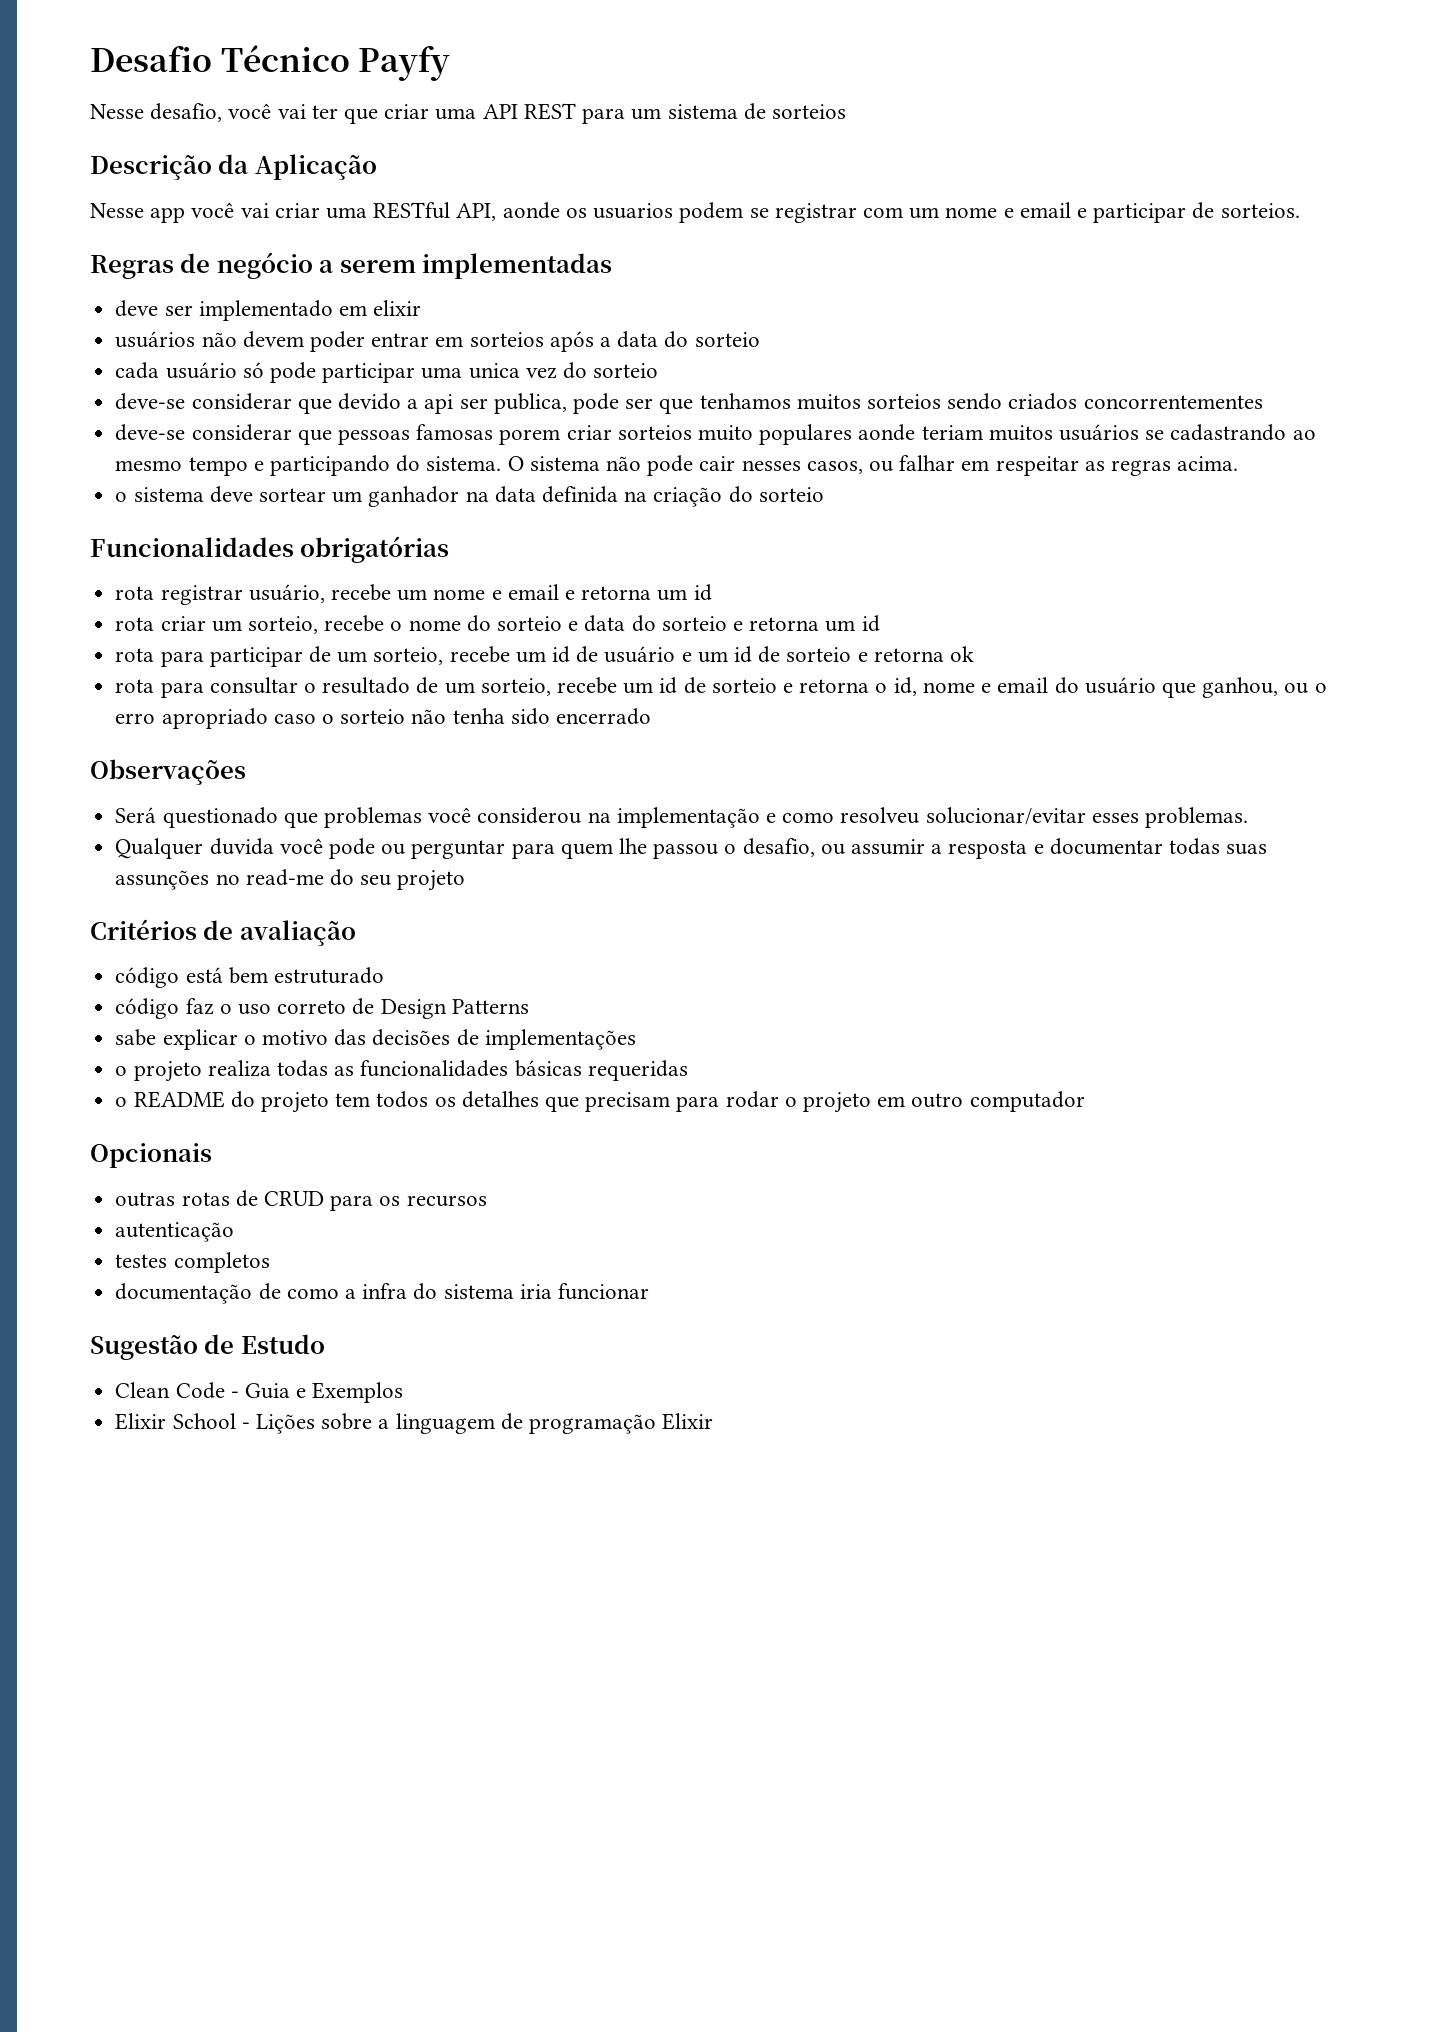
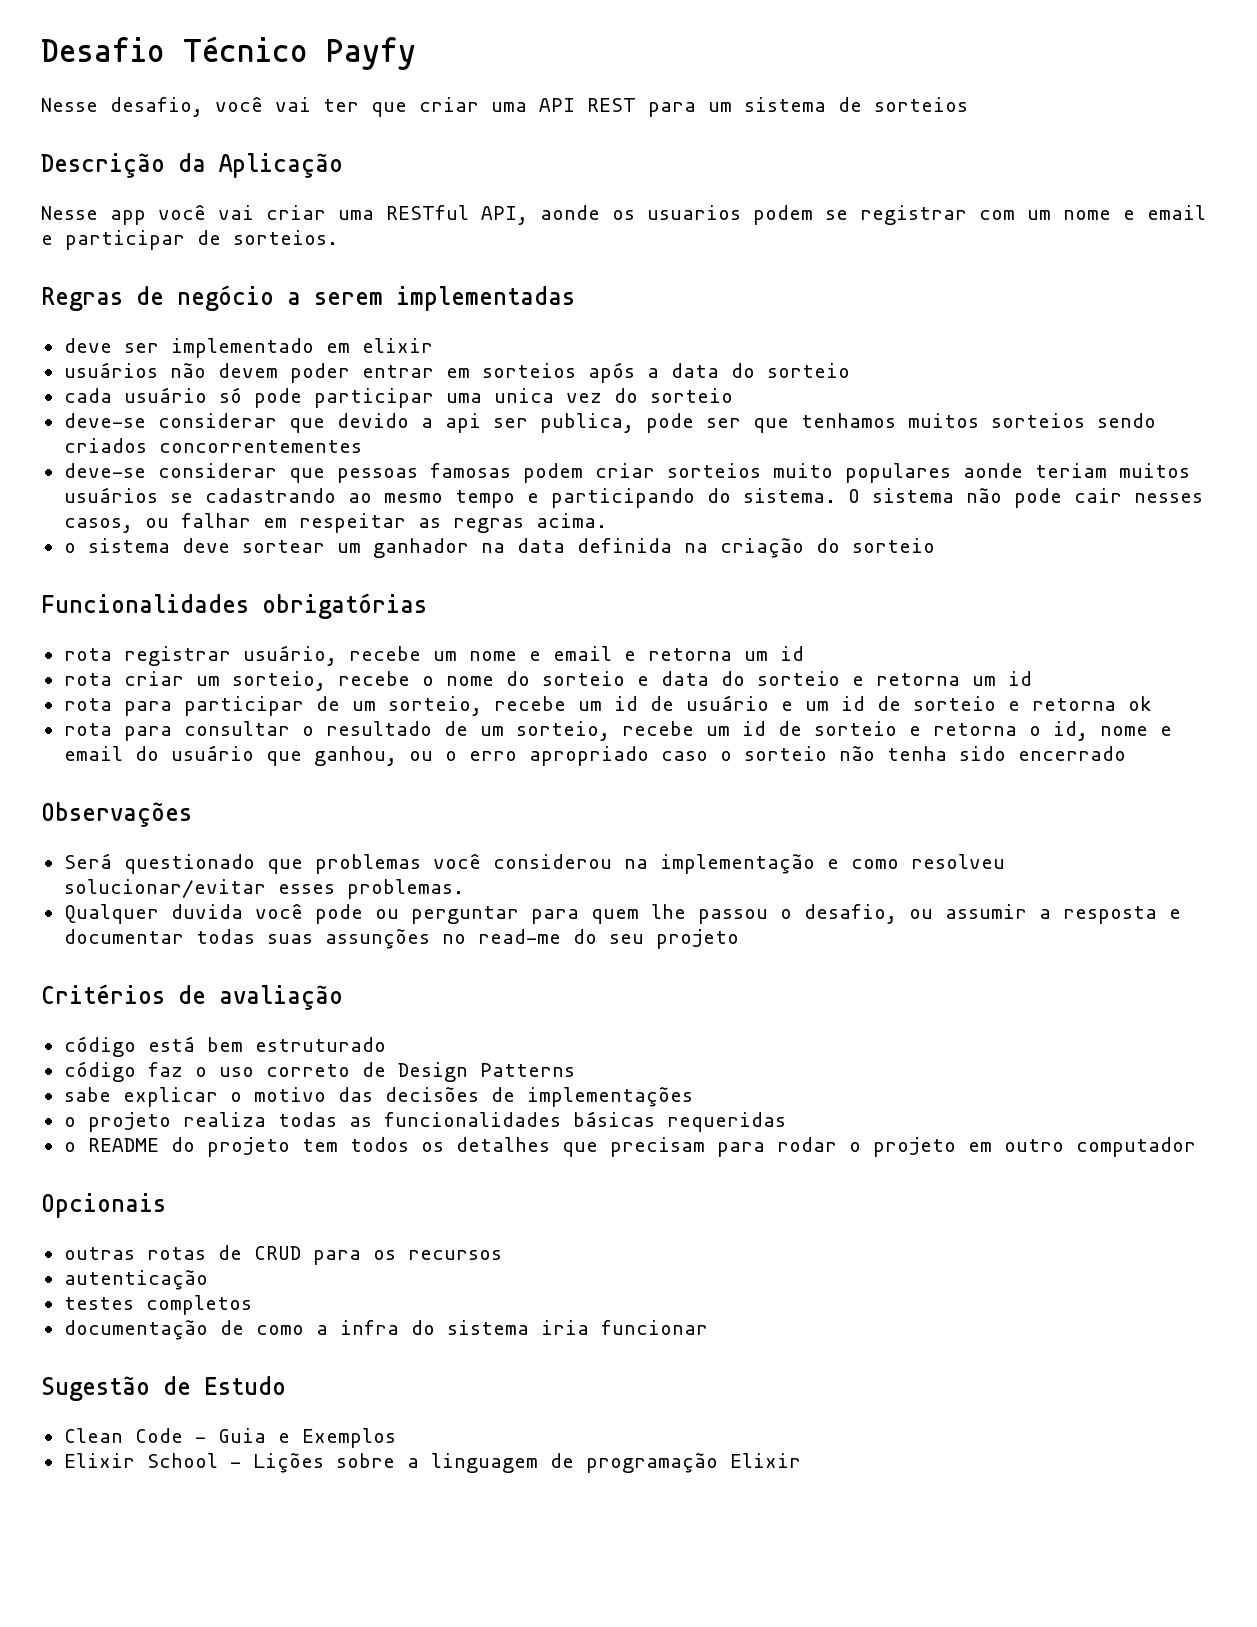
- deve-se considerar que pessoas famosas porem criar sorteios muito populares aonde teriam muitos usuários se cadastrando ao mesmo tempo e participando do sistema.
+ deve-se considerar que pessoas famosas podem criar sorteios muito populares aonde teriam muitos usuários se cadastrando ao mesmo tempo e participando do sistema.

